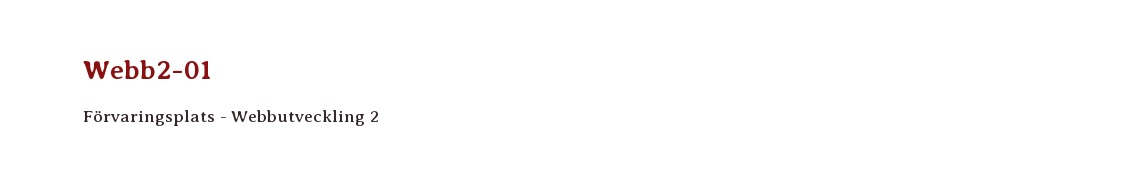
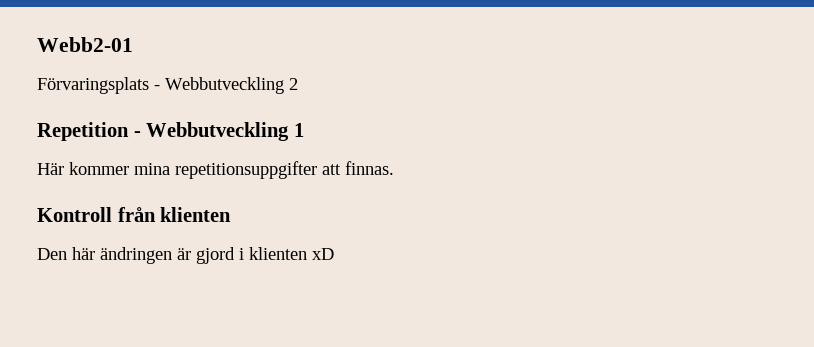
+ Repetition - Webbutveckling 1
+ Här kommer mina repetitionsuppgifter att finnas.
+ Kontroll från klienten
+ Den här ändringen är gjord i klienten xD

